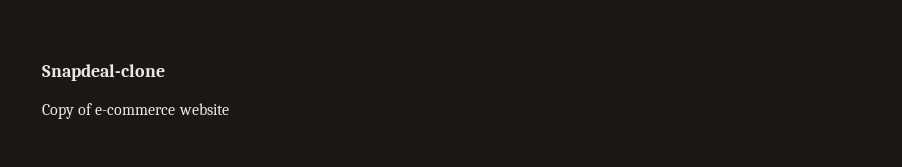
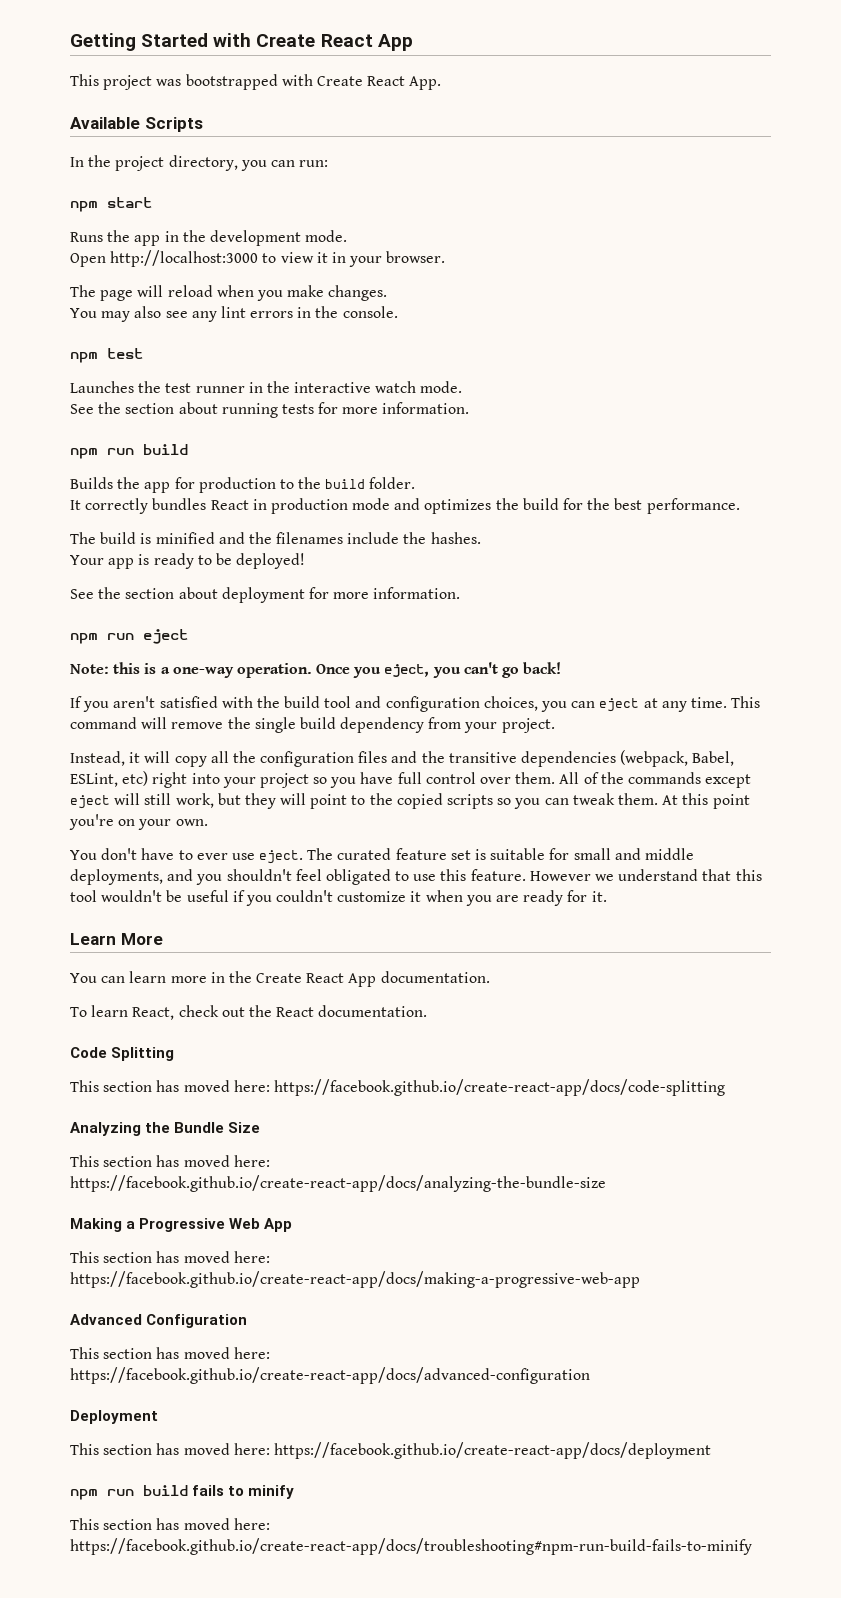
- Snapdeal-clone
- Copy of e-commerce website
+ Getting Started with Create React App
+ This project was bootstrapped with Create React App.
+ Available Scripts
+ In the project directory, you can run:
+ npm start
+ Runs the app in the development mode.
+ Open http://localhost:3000 to view it in your browser.
+ The page will reload when you make changes.
+ You may also see any lint errors in the console.
+ npm test
+ Launches the test runner in the interactive watch mode.
+ See the section about running tests for more information.
+ npm run build
+ Builds the app for production to the build folder.
+ It correctly bundles React in production mode and optimizes the build for the best performance.
+ The build is minified and the filenames include the hashes.
+ Your app is ready to be deployed!
+ See the section about deployment for more information.
+ npm run eject
+ Note: this is a one-way operation. Once you eject, you can't go back!
+ If you aren't satisfied with the build tool and configuration choices, you can eject at any time. This command will remove the single build dependency from your project.
+ Instead, it will copy all the configuration files and the transitive dependencies (webpack, Babel, ESLint, etc) right into your project so you have full control over them. All of the commands except eject will still work, but they will point to the copied scripts so you can tweak them. At this point you're on your own.
+ You don't have to ever use eject. The curated feature set is suitable for small and middle deployments, and you shouldn't feel obligated to use this feature. However we understand that this tool wouldn't be useful if you couldn't customize it when you are ready for it.
+ Learn More
+ You can learn more in the Create React App documentation.
+ To learn React, check out the React documentation.
+ Code Splitting
+ This section has moved here: https://facebook.github.io/create-react-app/docs/code-splitting
+ Analyzing the Bundle Size
+ This section has moved here: https://facebook.github.io/create-react-app/docs/analyzing-the-bundle-size
+ Making a Progressive Web App
+ This section has moved here: https://facebook.github.io/create-react-app/docs/making-a-progressive-web-app
+ Advanced Configuration
+ This section has moved here: https://facebook.github.io/create-react-app/docs/advanced-configuration
+ Deployment
+ This section has moved here: https://facebook.github.io/create-react-app/docs/deployment
+ npm run build fails to minify
+ This section has moved here: https://facebook.github.io/create-react-app/docs/troubleshooting#npm-run-build-fails-to-minify

